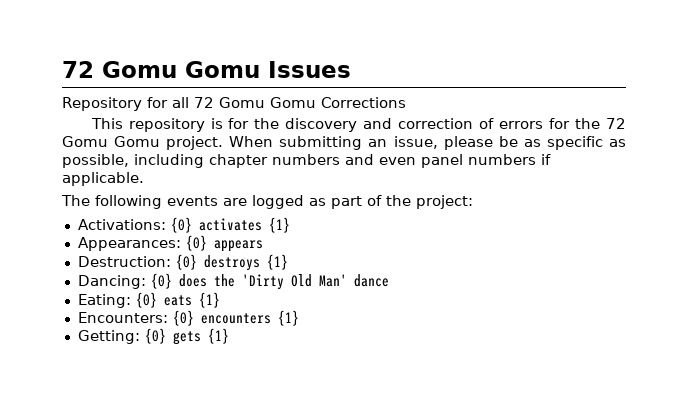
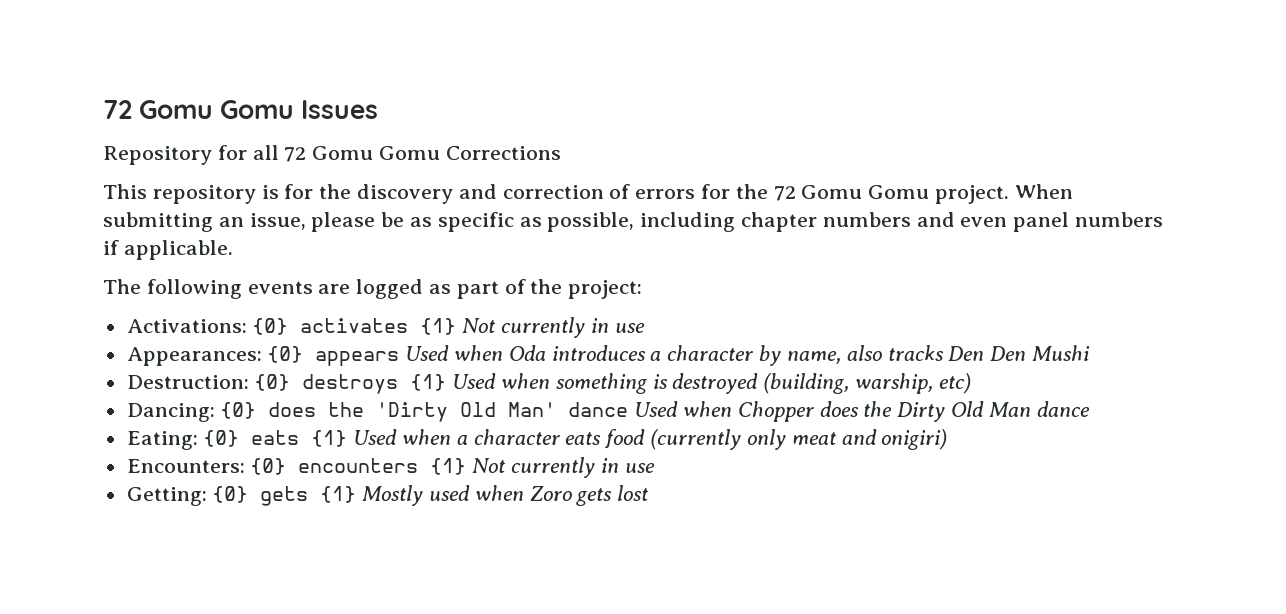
- Activations: {0} activates {1}
+ Activations: {0} activates {1} Not currently in use
- Appearances: {0} appears
- Destruction: {0} destroys {1}
+ Appearances: {0} appears Used when Oda introduces a character by name, also tracks Den Den Mushi
+ Destruction: {0} destroys {1} Used when something is destroyed (building, warship, etc)
- Dancing: {0} does the 'Dirty Old Man' dance
- Eating: {0} eats {1}
+ Dancing: {0} does the 'Dirty Old Man' dance Used when Chopper does the Dirty Old Man dance
+ Eating: {0} eats {1} Used when a character eats food (currently only meat and onigiri)
- Encounters: {0} encounters {1}
+ Encounters: {0} encounters {1} Not currently in use
- Getting: {0} gets {1}
+ Getting: {0} gets {1} Mostly used when Zoro gets lost

